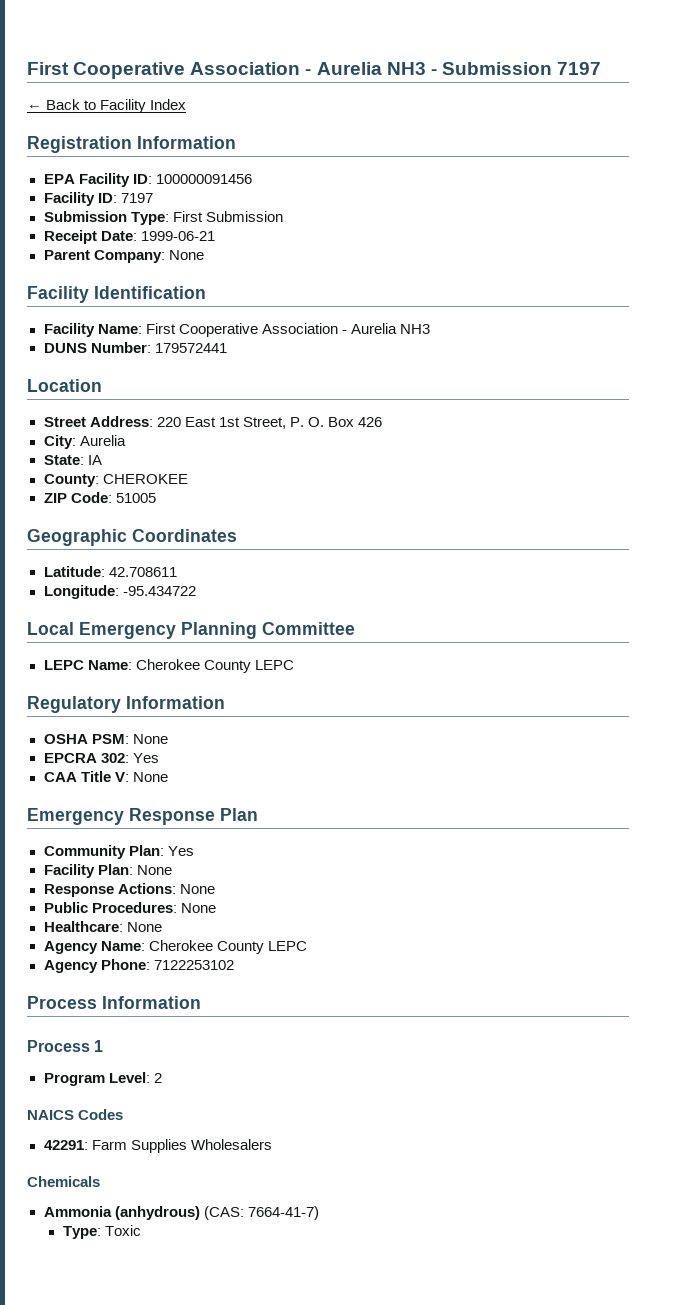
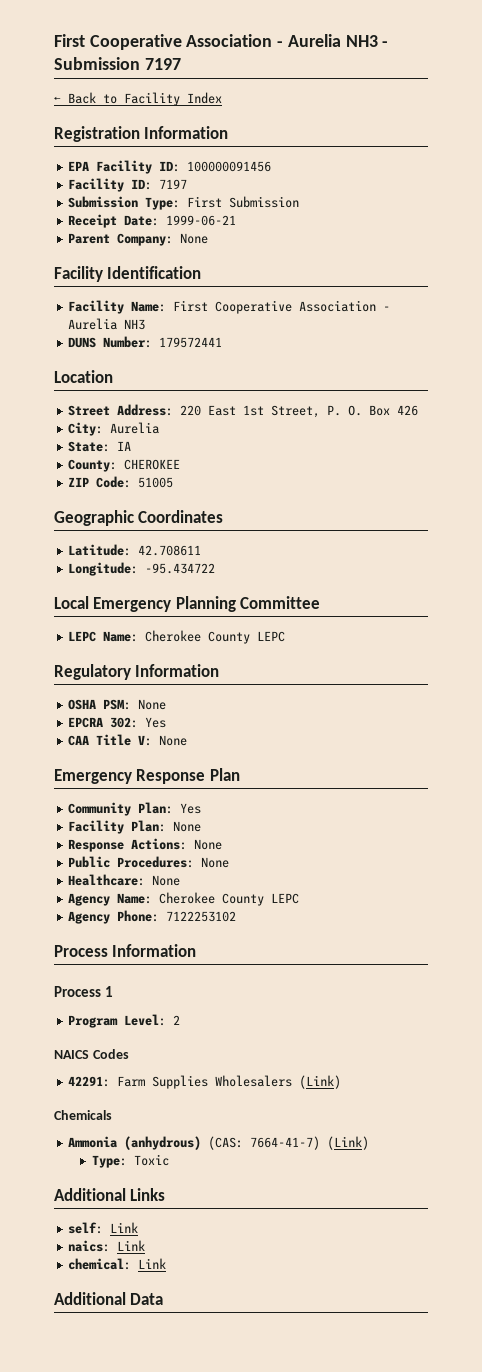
- 42291: Farm Supplies Wholesalers
+ 42291: Farm Supplies Wholesalers (Link)
- Ammonia (anhydrous) (CAS: 7664-41-7)
+ Ammonia (anhydrous) (CAS: 7664-41-7) (Link)
+ Additional Links
+ self: Link
+ naics: Link
+ chemical: Link
+ Additional Data

